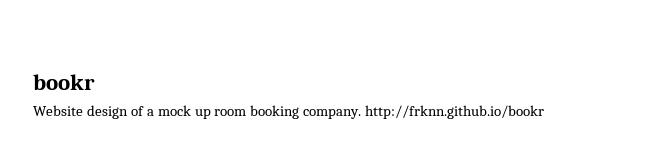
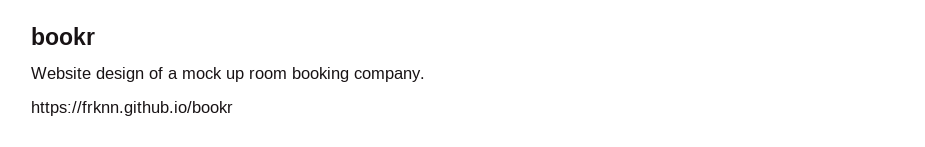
- Website design of a mock up room booking company. http://frknn.github.io/bookr
+ Website design of a mock up room booking company.
+ https://frknn.github.io/bookr

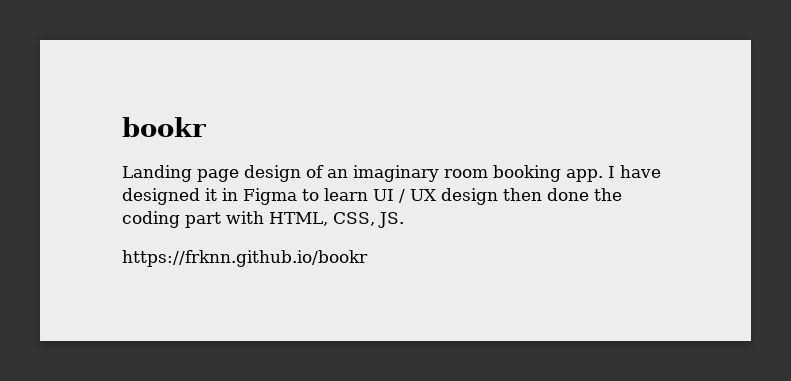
- Website design of a mock up room booking company.
+ Landing page design of an imaginary room booking app. I have designed it in Figma to learn UI / UX design then done the coding part with HTML, CSS, JS.

